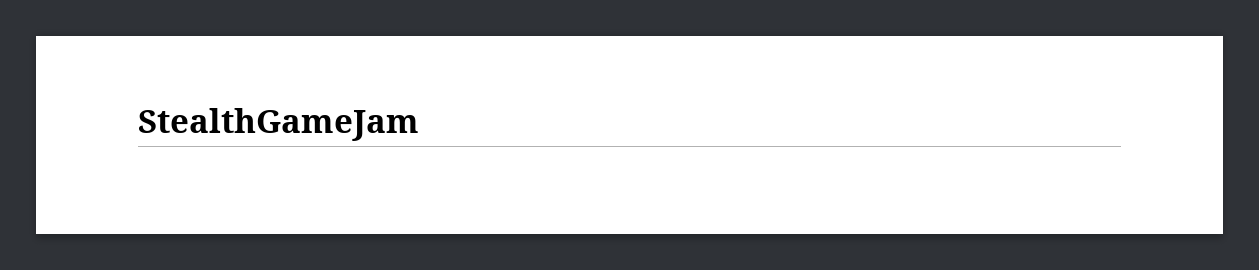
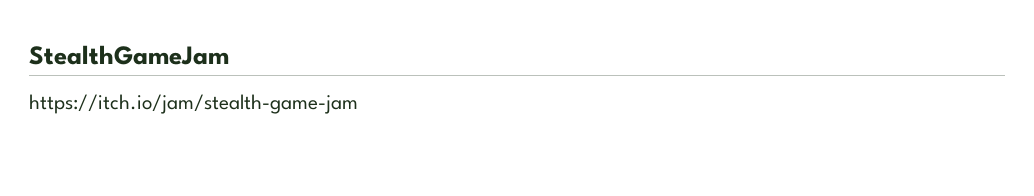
+ https://itch.io/jam/stealth-game-jam

